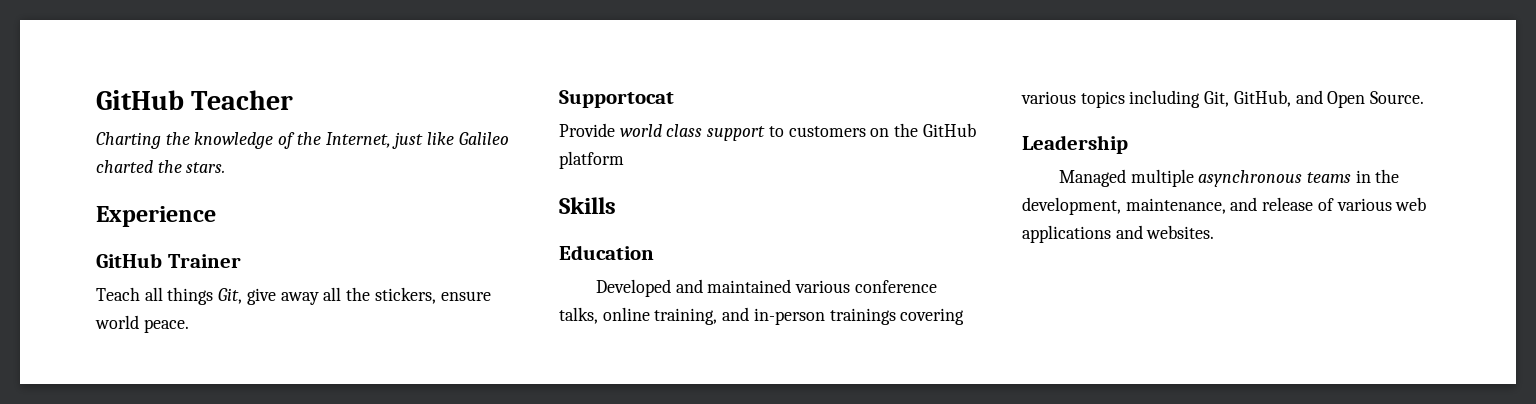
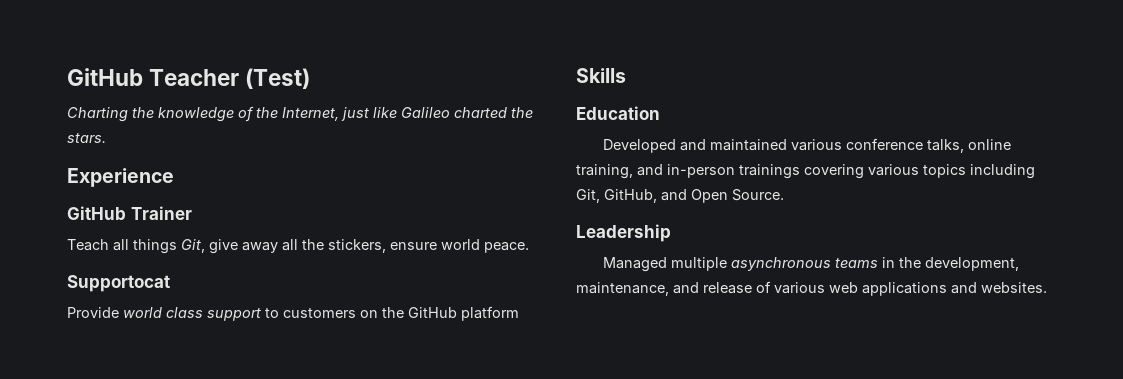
- GitHub Teacher
+ GitHub Teacher (Test)

